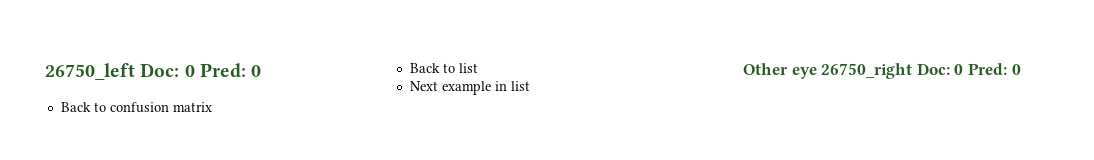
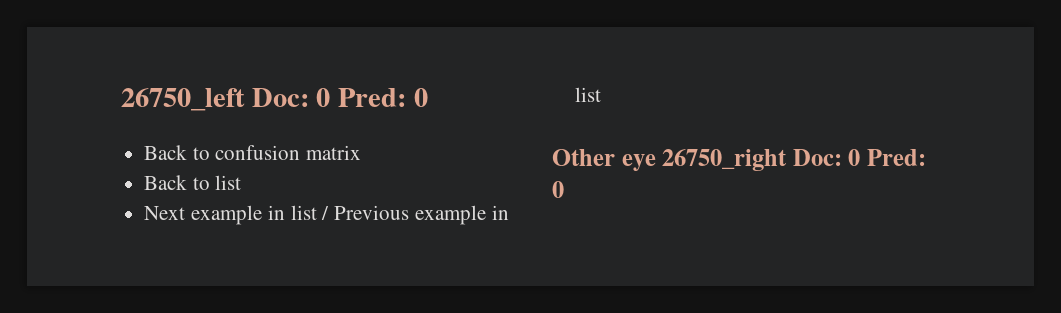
- Next example in list
+ Next example in list / Previous example in list

